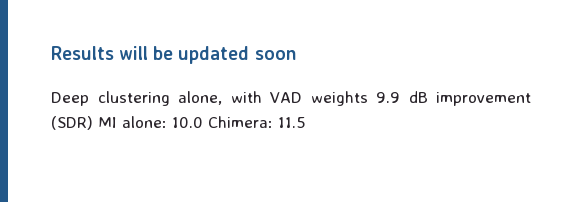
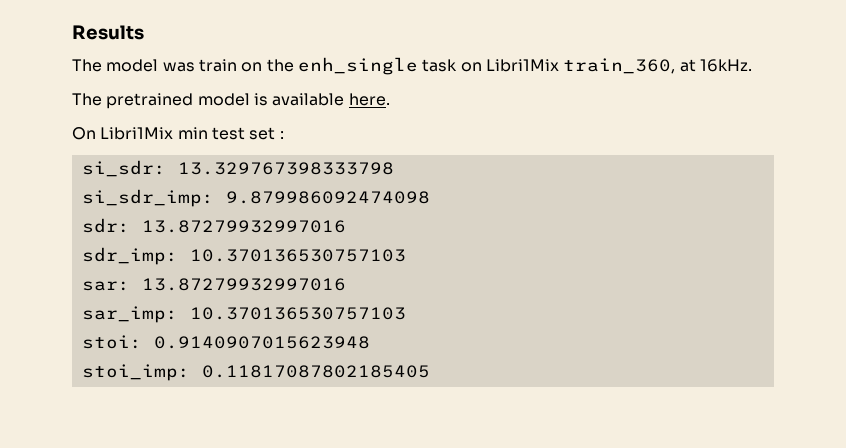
- Results will be updated soon
- Deep clustering alone, with VAD weights 9.9 dB improvement (SDR) MI alone: 10.0 Chimera: 11.5
+ Results
+ The model was train on the enh_single task on Libri1Mix train_360, at 16kHz.
+ The pretrained model is available here.
+ On Libri1Mix min test set :
+ si_sdr: 13.329767398333798
+ si_sdr_imp: 9.879986092474098
+ sdr: 13.87279932997016
+ sdr_imp: 10.370136530757103
+ sar: 13.87279932997016
+ sar_imp: 10.370136530757103
+ stoi: 0.9140907015623948
+ stoi_imp: 0.11817087802185405

